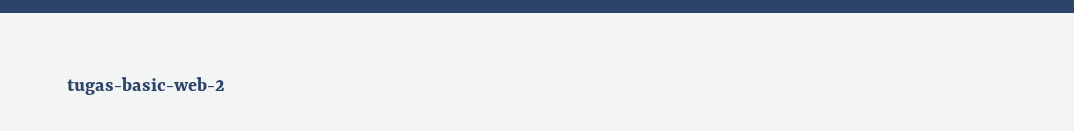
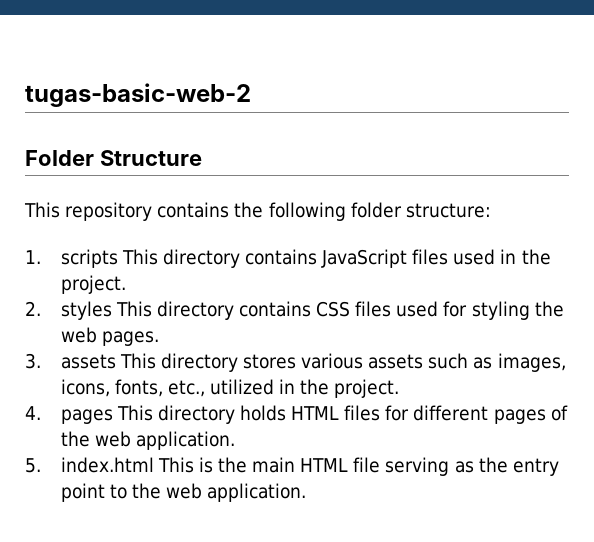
+ Folder Structure
+ This repository contains the following folder structure:
+ 1. scripts This directory contains JavaScript files used in the project.
+ 2. styles This directory contains CSS files used for styling the web pages.
+ 3. assets This directory stores various assets such as images, icons, fonts, etc., utilized in the project.
+ 4. pages This directory holds HTML files for different pages of the web application.
+ 5. index.html This is the main HTML file serving as the entry point to the web application.

